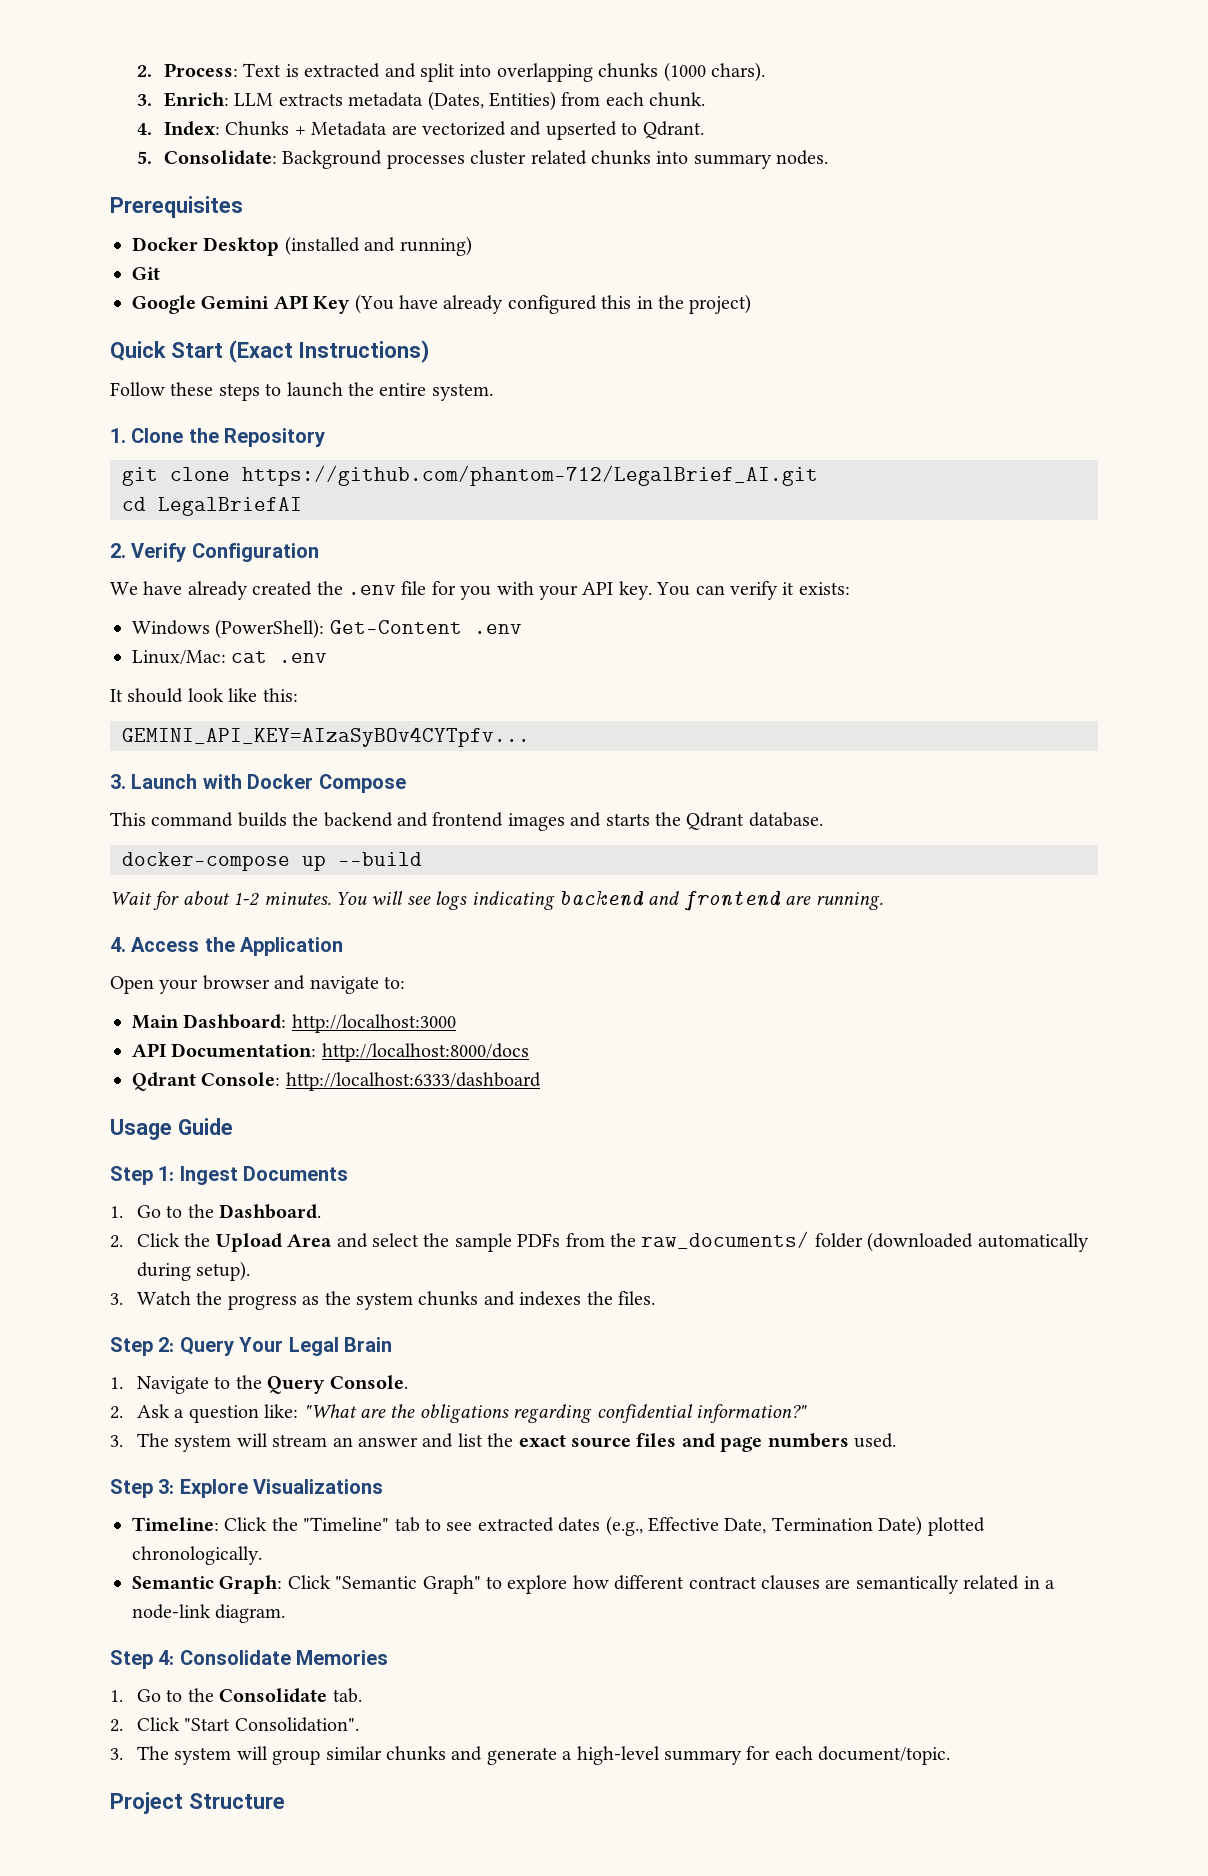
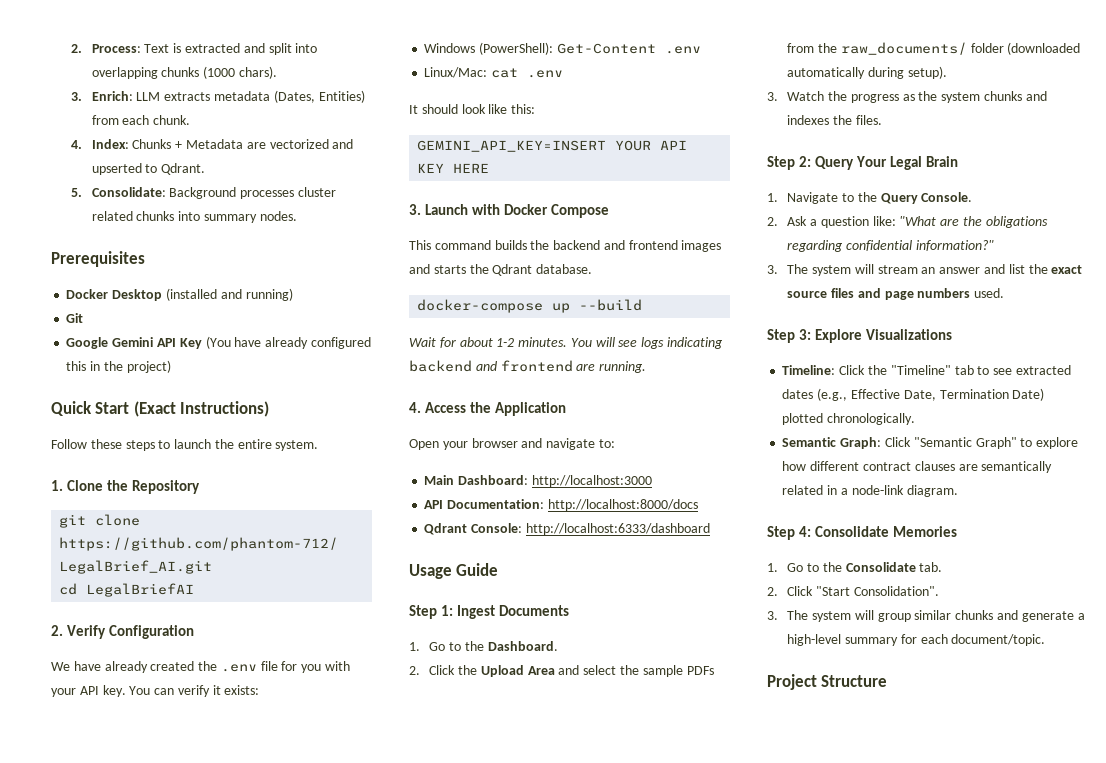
- GEMINI_API_KEY=AIzaSyBOv4CYTpfv...
+ GEMINI_API_KEY=INSERT YOUR API KEY HERE

